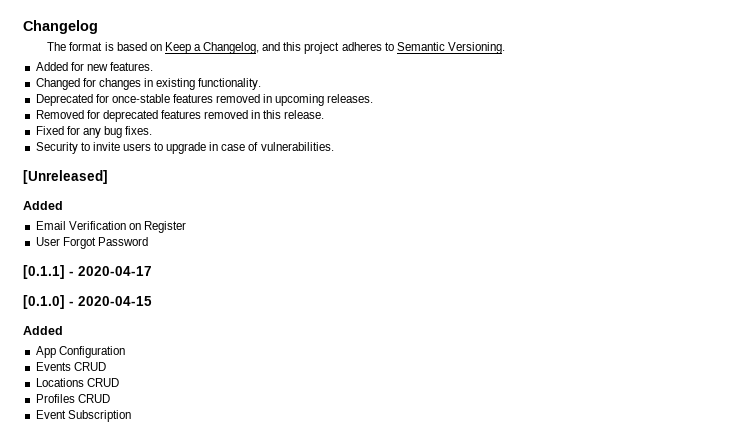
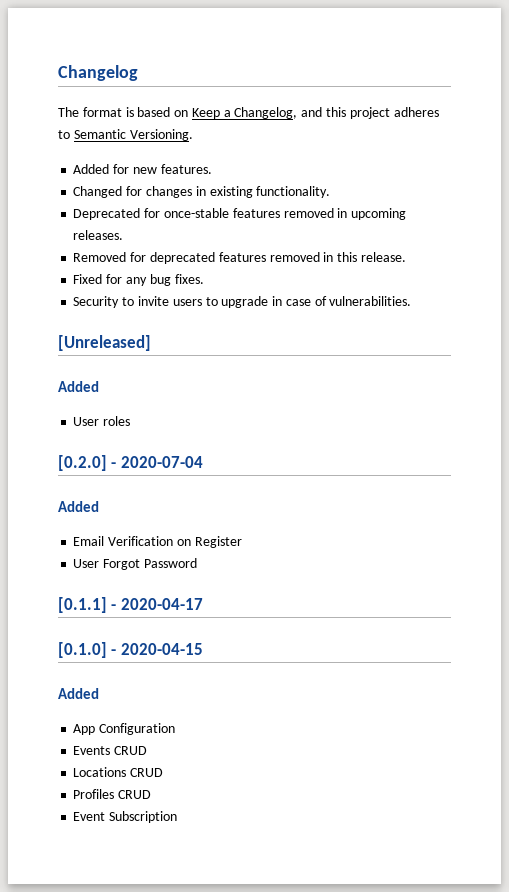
+ User roles
+ [0.2.0] - 2020-07-04
+ Added

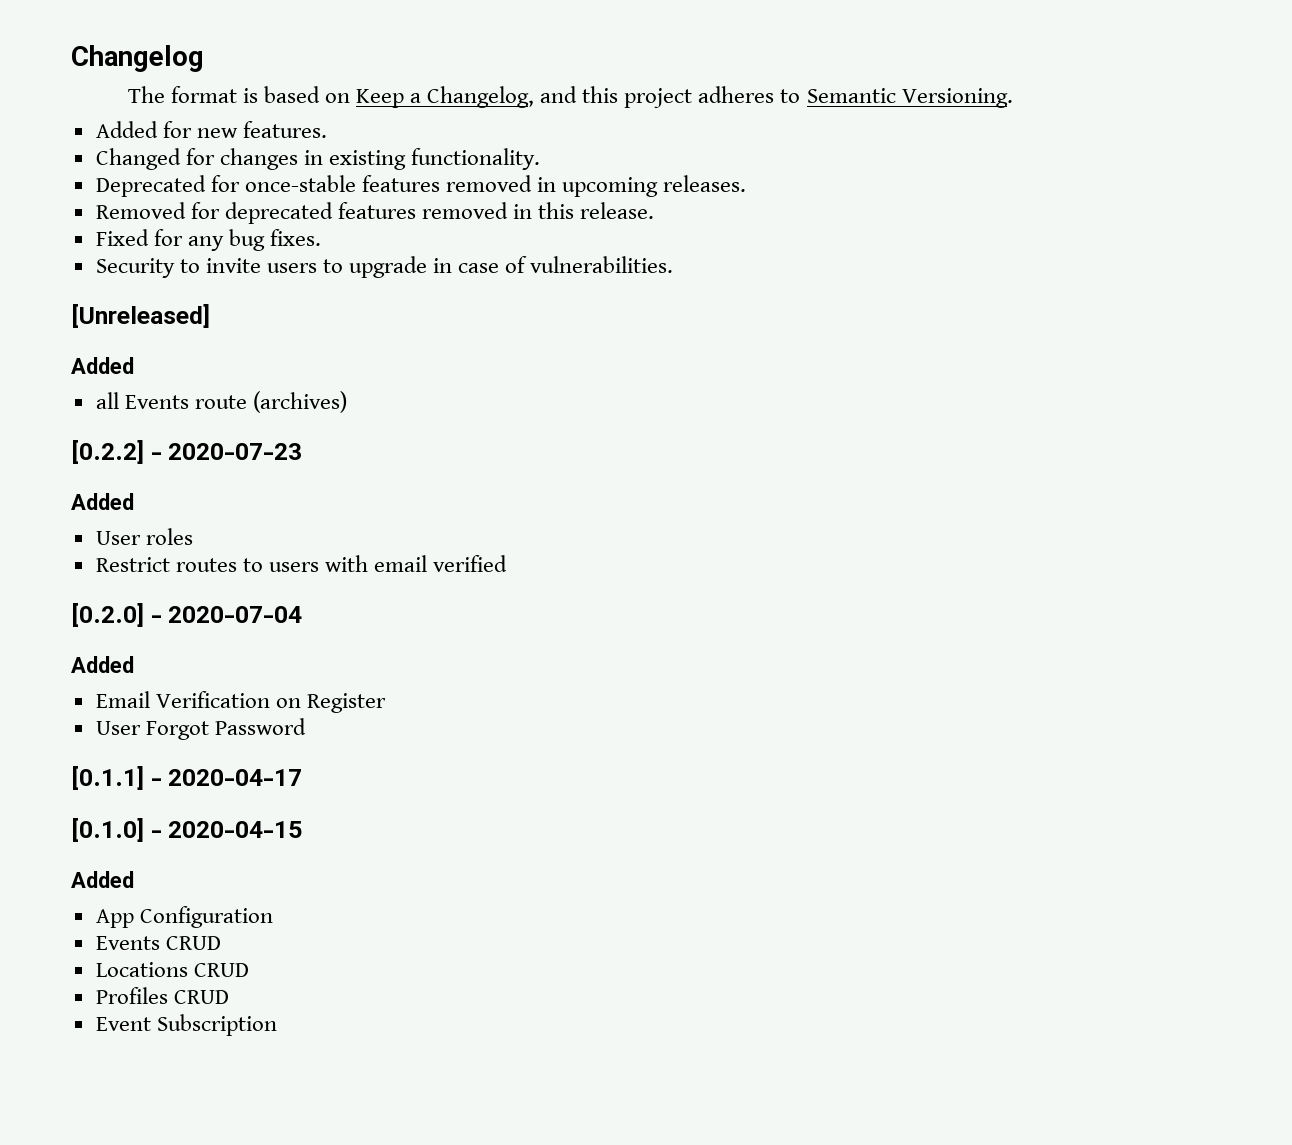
+ all Events route (archives)
+ [0.2.2] - 2020-07-23
+ Added
  User roles
+ Restrict routes to users with email verified

